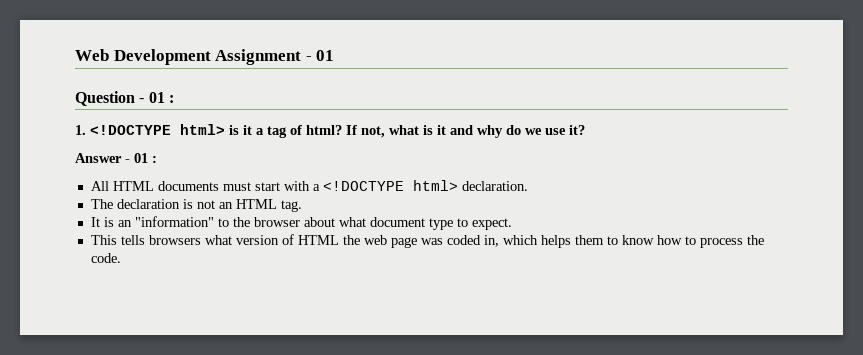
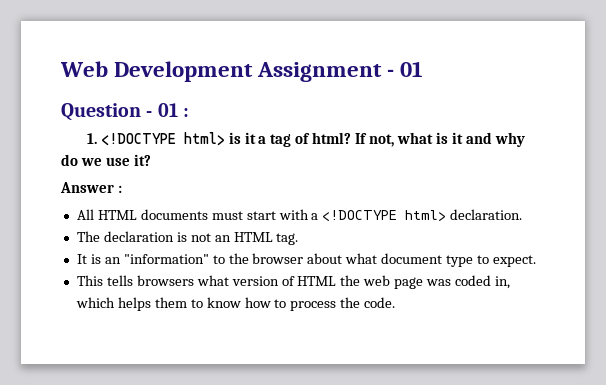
- Answer - 01 :
+ Answer :

